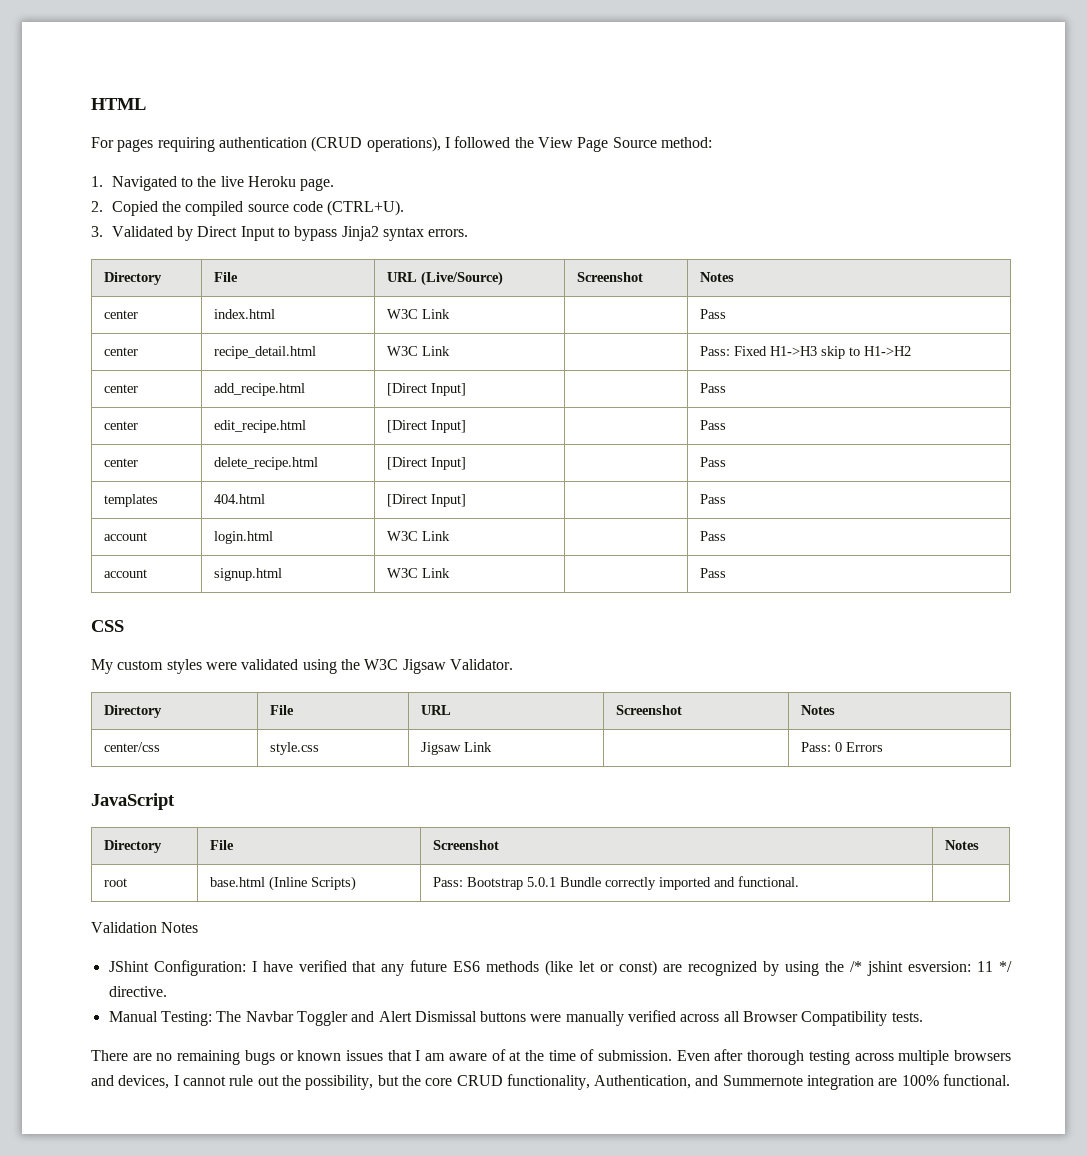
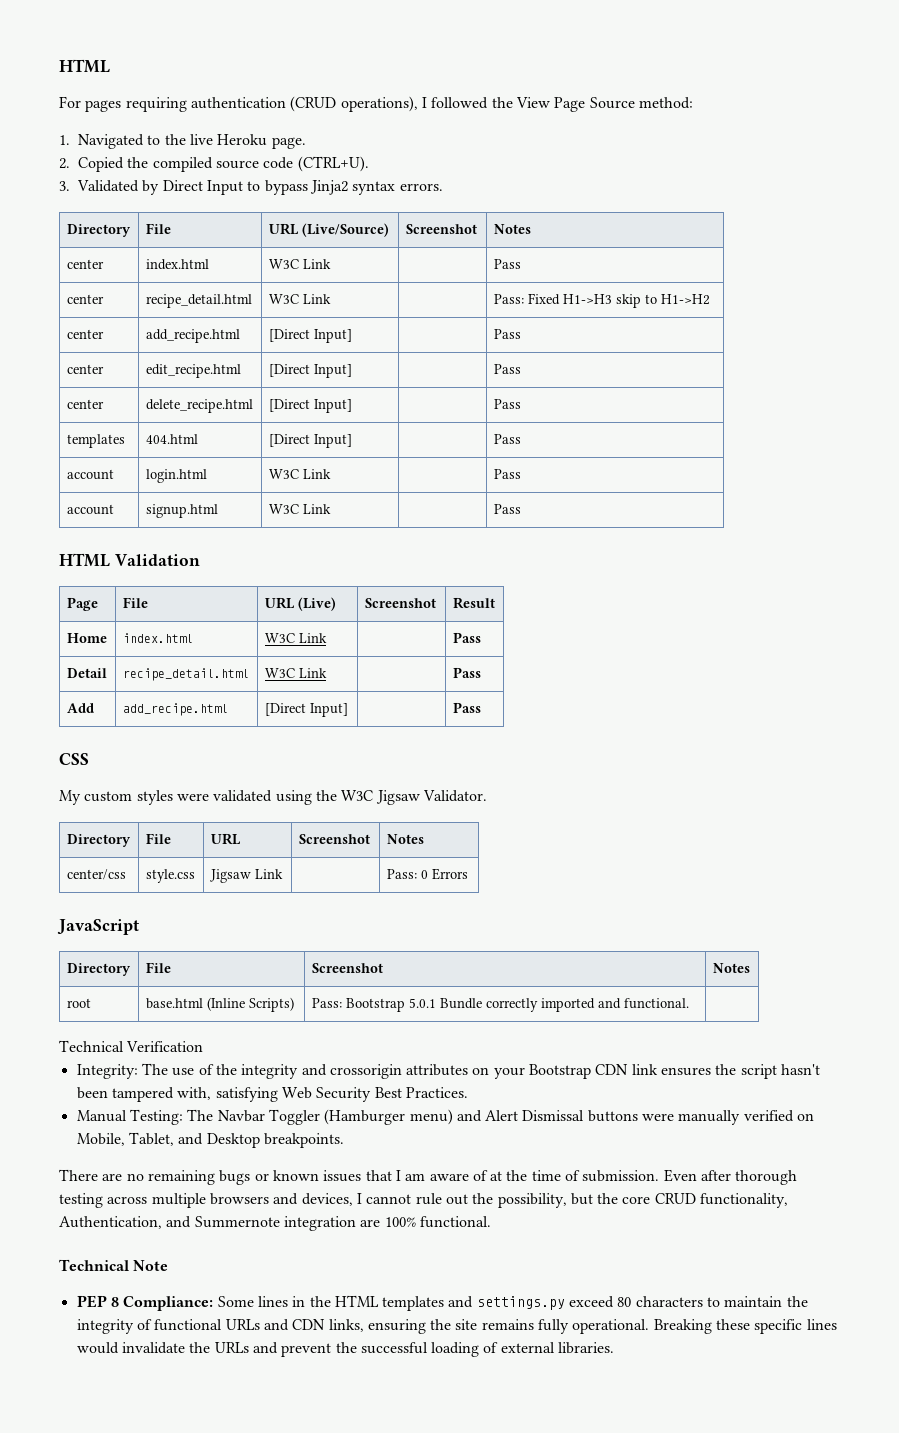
+ HTML Validation
+ Page | File | URL (Live) | Screenshot | Result
+ Home | index.html | W3C Link | | Pass
+ Detail | recipe_detail.html | W3C Link | | Pass
+ Add | add_recipe.html | [Direct Input] | | Pass
- Validation Notes
- JShint Configuration: I have verified that any future ES6 methods (like let or const) are recognized by using the /* jshint esversion: 11 */ directive.
+ Technical Verification
+ Integrity: The use of the integrity and crossorigin attributes on your Bootstrap CDN link ensures the script hasn't been tampered with, satisfying Web Security Best Practices.
- Manual Testing: The Navbar Toggler and Alert Dismissal buttons were manually verified across all Browser Compatibility tests.
+ Manual Testing: The Navbar Toggler (Hamburger menu) and Alert Dismissal buttons were manually verified on Mobile, Tablet, and Desktop breakpoints.
+ Technical Note
+ PEP 8 Compliance: Some lines in the HTML templates and settings.py exceed 80 characters to maintain the integrity of functional URLs and CDN links, ensuring the site remains fully operational. Breaking these specific lines would invalidate the URLs and prevent the successful loading of external libraries.

